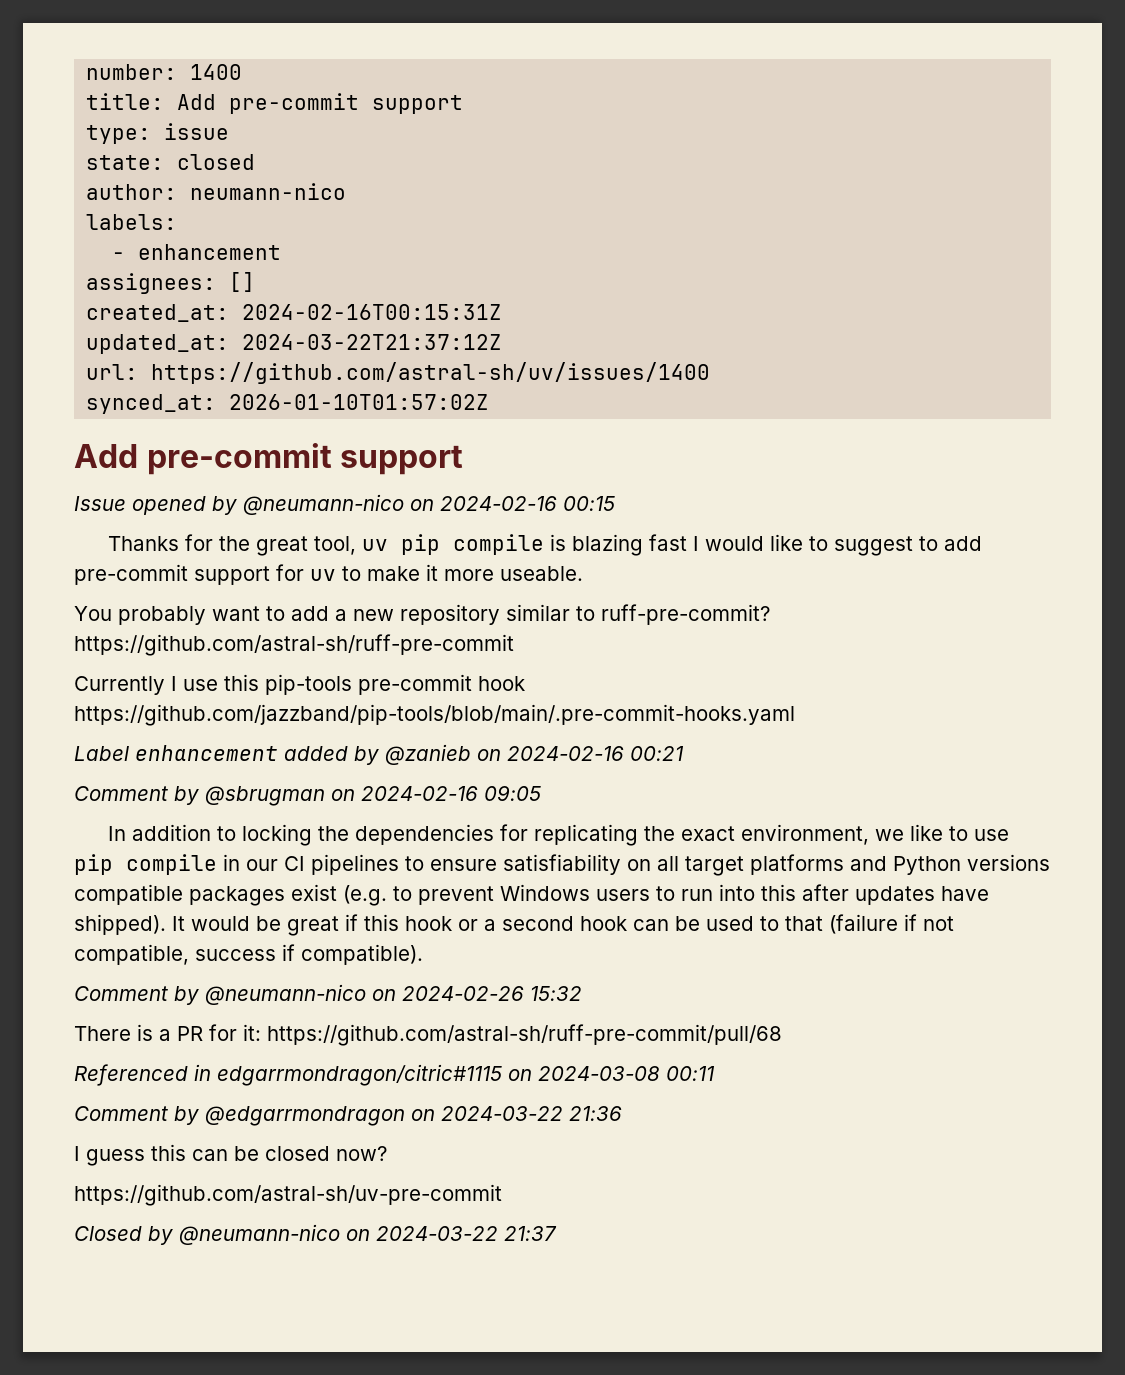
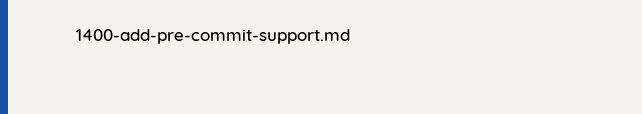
- number: 1400
- title: Add pre-commit support
- type: issue
- state: closed
- author: neumann-nico
- labels:
- - enhancement
- assignees: []
- created_at: 2024-02-16T00:15:31Z
- updated_at: 2024-03-22T21:37:12Z
- url: https://github.com/astral-sh/uv/issues/1400
- synced_at: 2026-01-10T01:57:02Z
- Add pre-commit support
- Issue opened by @neumann-nico on 2024-02-16 00:15
- Thanks for the great tool, uv pip compile is blazing fast I would like to suggest to add pre-commit support for uv to make it more useable.
- You probably want to add a new repository similar to ruff-pre-commit? https://github.com/astral-sh/ruff-pre-commit
- Currently I use this pip-tools pre-commit hook https://github.com/jazzband/pip-tools/blob/main/.pre-commit-hooks.yaml
- Label enhancement added by @zanieb on 2024-02-16 00:21
- Comment by @sbrugman on 2024-02-16 09:05
- In addition to locking the dependencies for replicating the exact environment, we like to use pip compile in our CI pipelines to ensure satisfiability on all target platforms and Python versions compatible packages exist (e.g. to prevent Windows users to run into this after updates have shipped). It would be great if this hook or a second hook can be used to that (failure if not compatible, success if compatible).
- Comment by @neumann-nico on 2024-02-26 15:32
- There is a PR for it: https://github.com/astral-sh/ruff-pre-commit/pull/68
- Referenced in edgarrmondragon/citric#1115 on 2024-03-08 00:11
- Comment by @edgarrmondragon on 2024-03-22 21:36
- I guess this can be closed now?
- https://github.com/astral-sh/uv-pre-commit
- Closed by @neumann-nico on 2024-03-22 21:37
+ 1400-add-pre-commit-support.md

